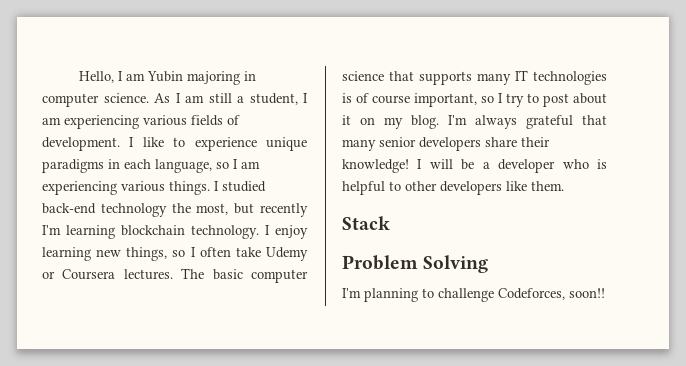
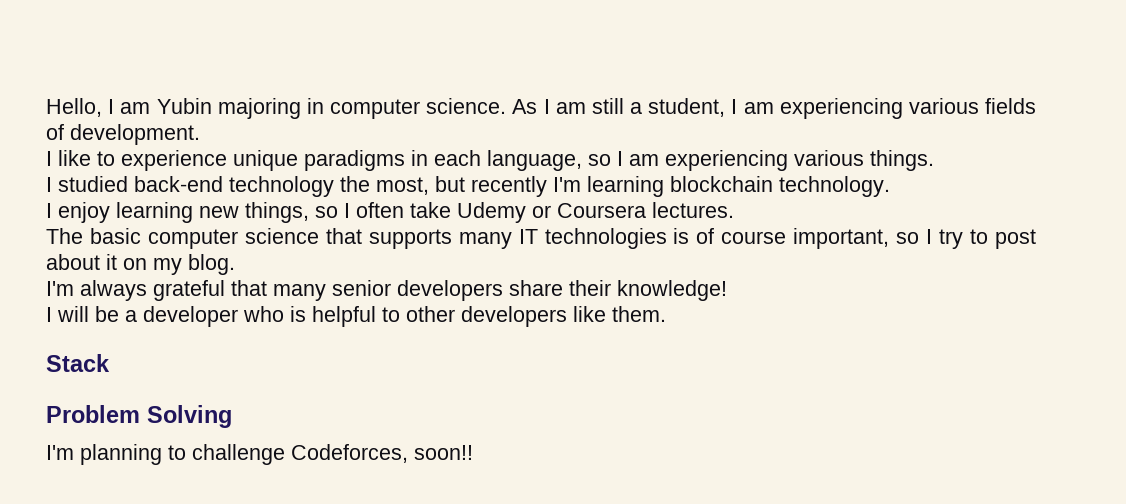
- As I am still a student, I am experiencing various fields of development. I like to experience unique paradigms in each language, so I am experiencing various things. I studied back-end technology the most, but recently I'm learning blockchain technology. I enjoy learning new things, so I often take Udemy or Coursera lectures. The basic computer science that supports many IT technologies is of course important, so I try to post about it on my blog. I'm always grateful that many senior developers share their knowledge! I will be a developer who is helpful to other developers like them.
+ As I am still a student, I am experiencing various fields of development.
+ I like to experience unique paradigms in each language, so I am experiencing various things.
+ I studied back-end technology the most, but recently I'm learning blockchain technology.
+ I enjoy learning new things, so I often take Udemy or Coursera lectures.
+ The basic computer science that supports many IT technologies is of course important, so I try to post about it on my blog.
+ I'm always grateful that many senior developers share their knowledge!
+ I will be a developer who is helpful to other developers like them.

